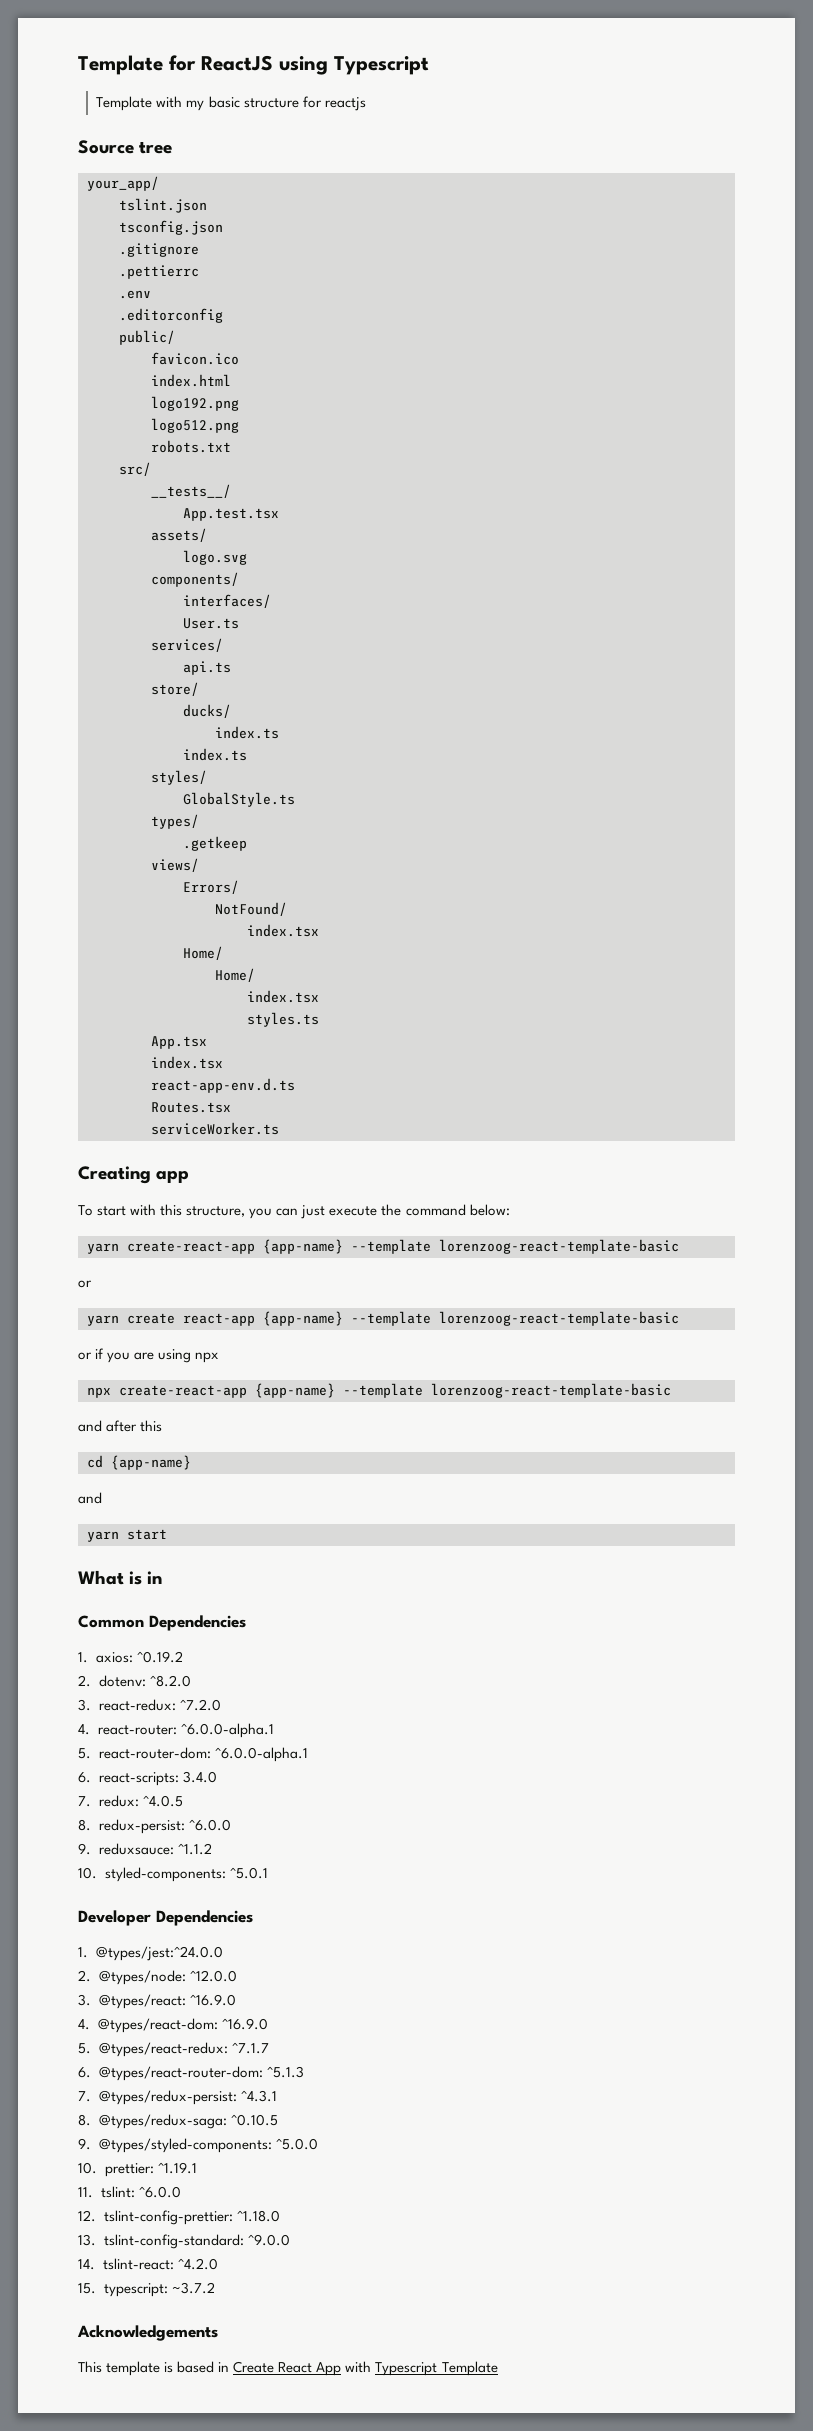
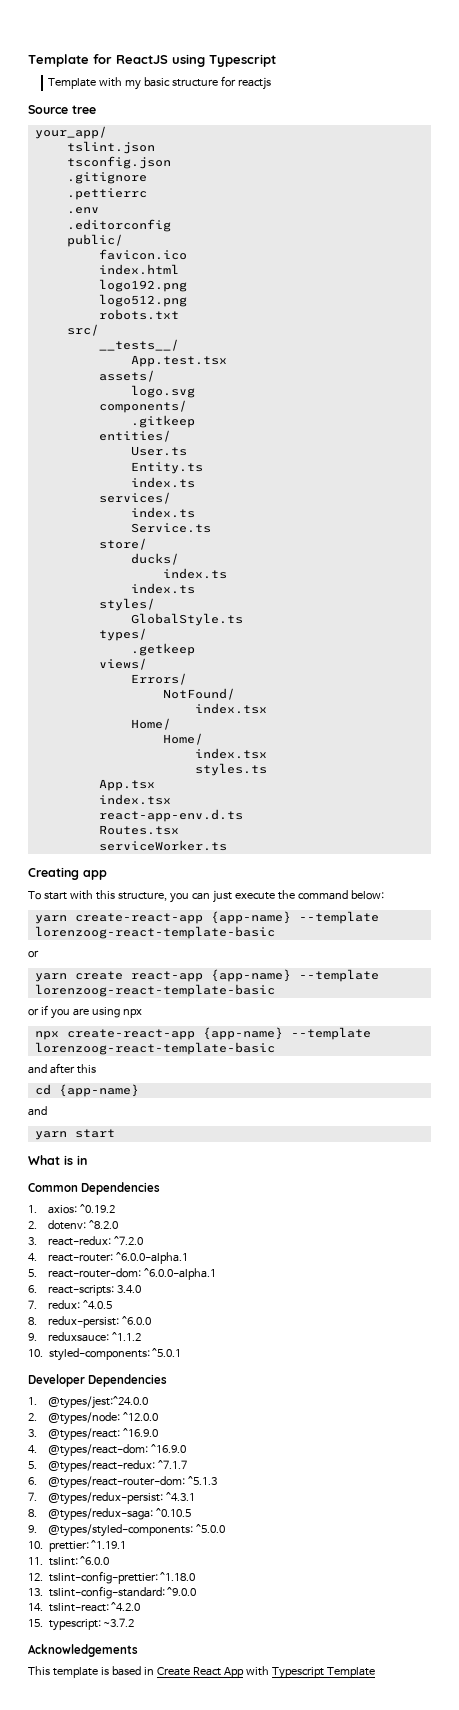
- interfaces/
+ .gitkeep
+ entities/
+ Entity.ts
+ index.ts
  services/
- api.ts
+ index.ts
+ Service.ts

